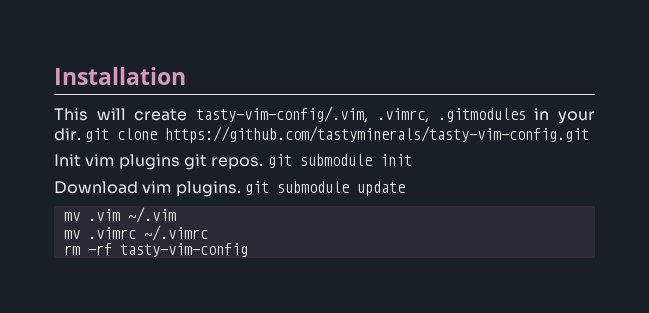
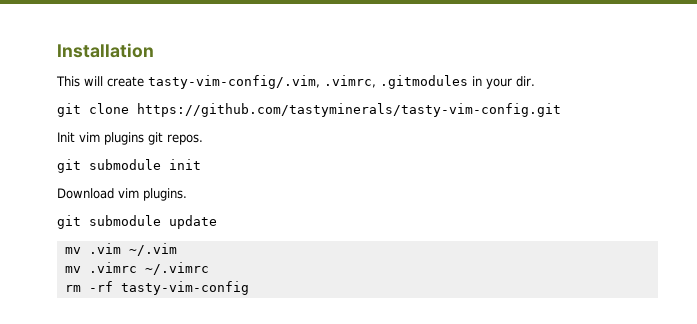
- This will create tasty-vim-config/.vim, .vimrc, .gitmodules in your dir. git clone https://github.com/tastyminerals/tasty-vim-config.git
+ This will create tasty-vim-config/.vim, .vimrc, .gitmodules in your dir.
+ git clone https://github.com/tastyminerals/tasty-vim-config.git
- Init vim plugins git repos. git submodule init
+ Init vim plugins git repos.
+ git submodule init
- Download vim plugins. git submodule update
+ Download vim plugins.
+ git submodule update

